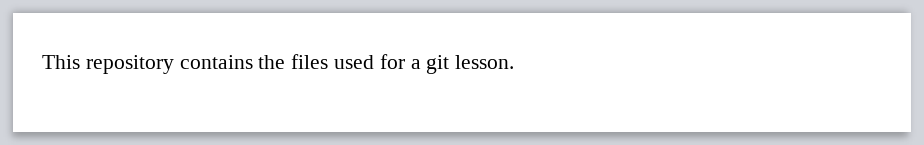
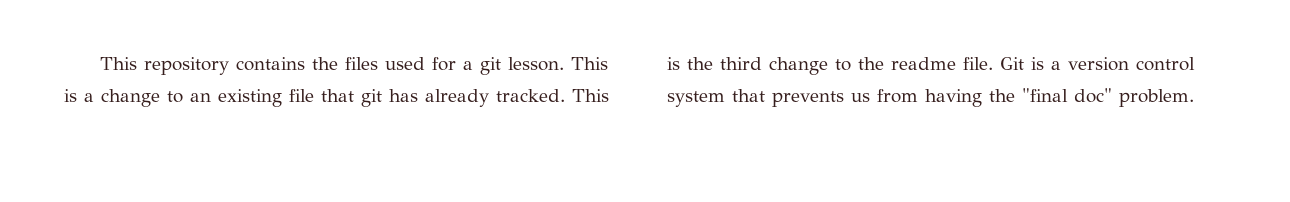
+ This is a change to an existing file that git has already tracked. This is the third change to the readme file. Git is a version control system that prevents us from having the "final doc" problem.

